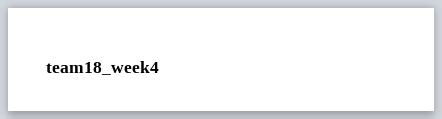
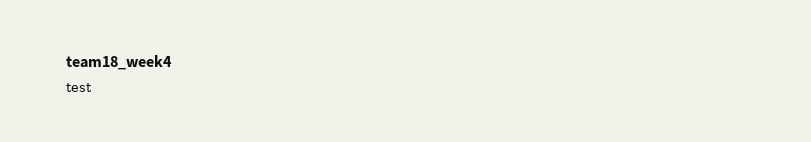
+ test

